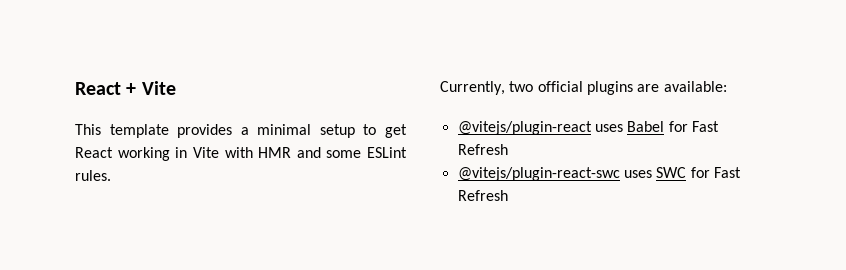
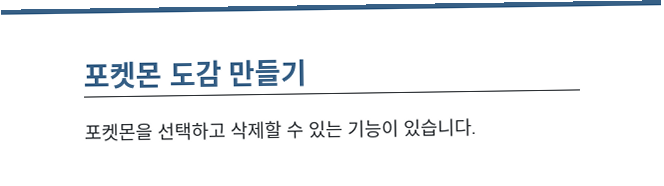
- React + Vite
- This template provides a minimal setup to get React working in Vite with HMR and some ESLint rules.
- Currently, two official plugins are available:
- @vitejs/plugin-react uses Babel for Fast Refresh
- @vitejs/plugin-react-swc uses SWC for Fast Refresh
+ 포켓몬 도감 만들기
+ 포켓몬을 선택하고 삭제할 수 있는 기능이 있습니다.

